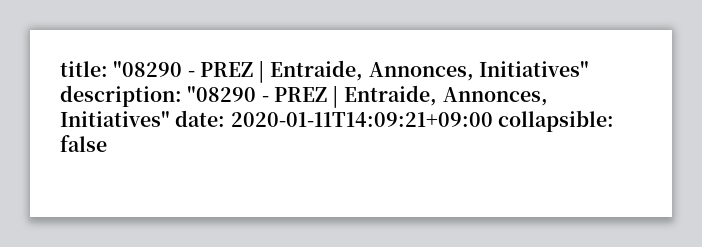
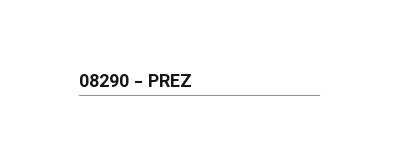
- title: "08290 - PREZ | Entraide, Annonces, Initiatives" description: "08290 - PREZ | Entraide, Annonces, Initiatives" date: 2020-01-11T14:09:21+09:00 collapsible: false
+ 08290 - PREZ

